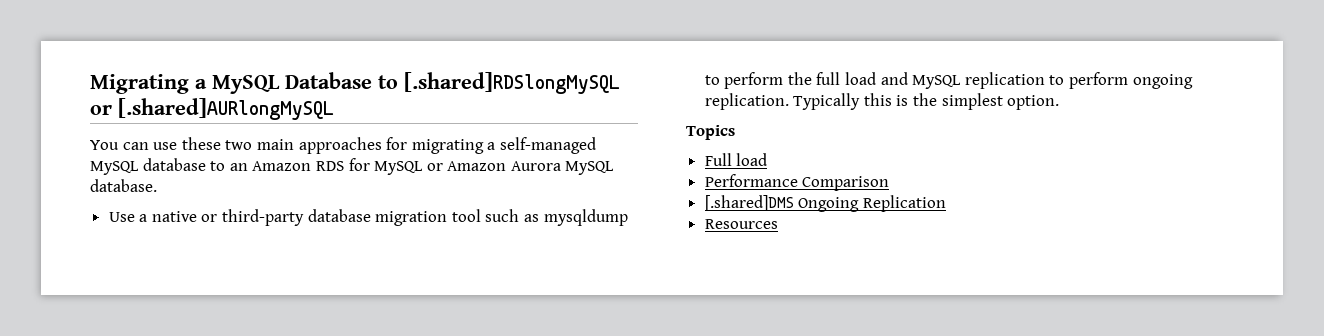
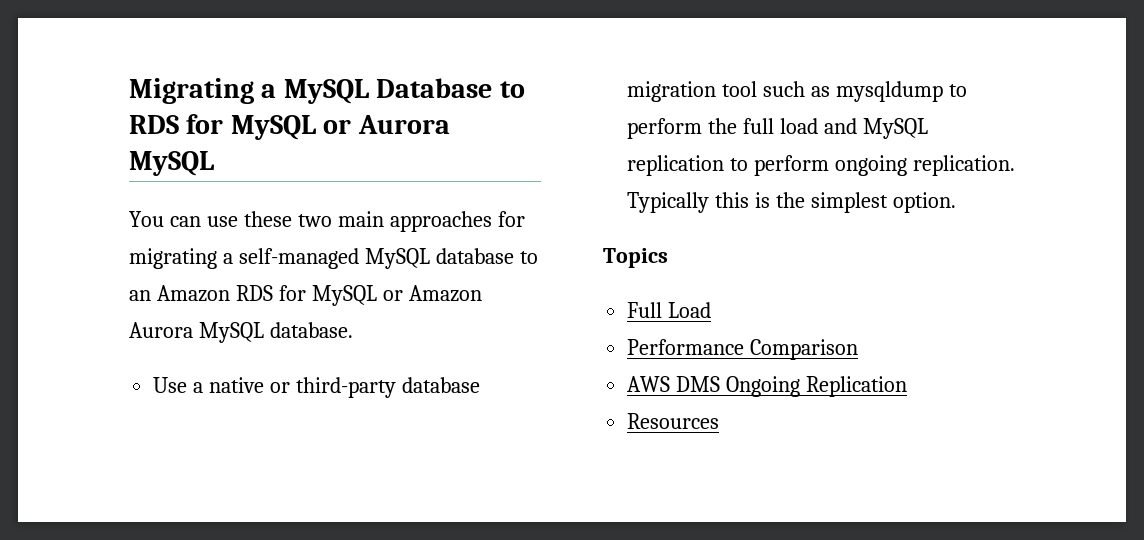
- Migrating a MySQL Database to [.shared]RDSlongMySQL or [.shared]AURlongMySQL
+ Migrating a MySQL Database to RDS for MySQL or Aurora MySQL
- Full load
+ Full Load
- [.shared]DMS Ongoing Replication
+ AWS DMS Ongoing Replication

